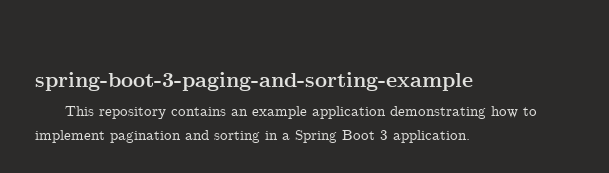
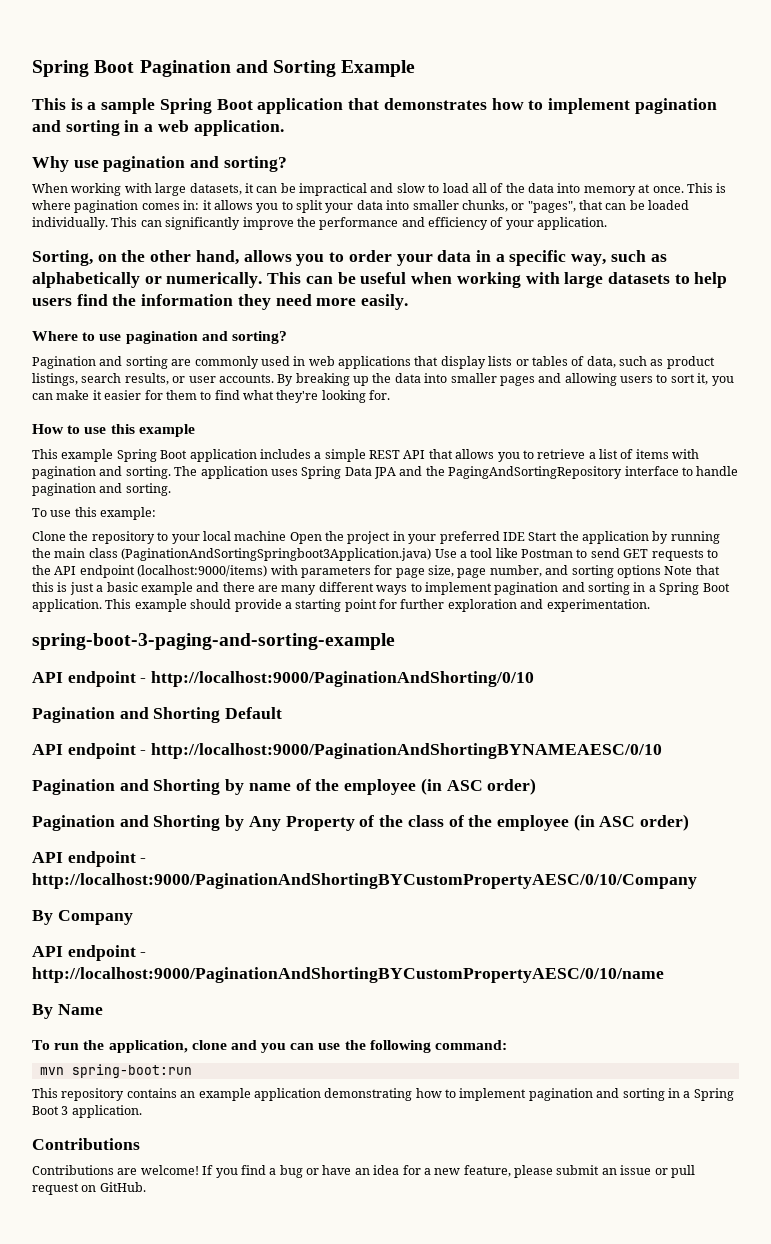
+ Spring Boot Pagination and Sorting Example
+ This is a sample Spring Boot application that demonstrates how to implement pagination and sorting in a web application.
+ Why use pagination and sorting?
+ When working with large datasets, it can be impractical and slow to load all of the data into memory at once. This is where pagination comes in: it allows you to split your data into smaller chunks, or "pages", that can be loaded individually. This can significantly improve the performance and efficiency of your application.
+ Sorting, on the other hand, allows you to order your data in a specific way, such as alphabetically or numerically. This can be useful when working with large datasets to help users find the information they need more easily.
+ Where to use pagination and sorting?
+ Pagination and sorting are commonly used in web applications that display lists or tables of data, such as product listings, search results, or user accounts. By breaking up the data into smaller pages and allowing users to sort it, you can make it easier for them to find what they're looking for.
+ How to use this example
+ This example Spring Boot application includes a simple REST API that allows you to retrieve a list of items with pagination and sorting. The application uses Spring Data JPA and the PagingAndSortingRepository interface to handle pagination and sorting.
+ To use this example:
+ Clone the repository to your local machine Open the project in your preferred IDE Start the application by running the main class (PaginationAndSortingSpringboot3Application.java) Use a tool like Postman to send GET requests to the API endpoint (localhost:9000/items) with parameters for page size, page number, and sorting options Note that this is just a basic example and there are many different ways to implement pagination and sorting in a Spring Boot application. This example should provide a starting point for further exploration and experimentation.
  spring-boot-3-paging-and-sorting-example
+ API endpoint - http://localhost:9000/PaginationAndShorting/0/10
+ Pagination and Shorting Default
+ API endpoint - http://localhost:9000/PaginationAndShortingBYNAMEAESC/0/10
+ Pagination and Shorting by name of the employee (in ASC order)
+ Pagination and Shorting by Any Property of the class of the employee (in ASC order)
+ API endpoint - http://localhost:9000/PaginationAndShortingBYCustomPropertyAESC/0/10/Company
+ By Company
+ API endpoint - http://localhost:9000/PaginationAndShortingBYCustomPropertyAESC/0/10/name
+ By Name
+ To run the application, clone and you can use the following command:
+ mvn spring-boot:run
  This repository contains an example application demonstrating how to implement pagination and sorting in a Spring Boot 3 application.
+ Contributions
+ Contributions are welcome! If you find a bug or have an idea for a new feature, please submit an issue or pull request on GitHub.

